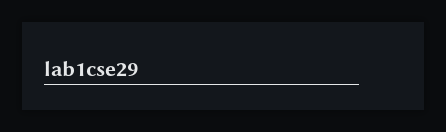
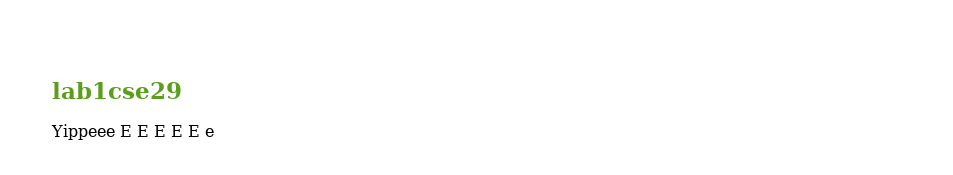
+ Yippeee E E E E E e

